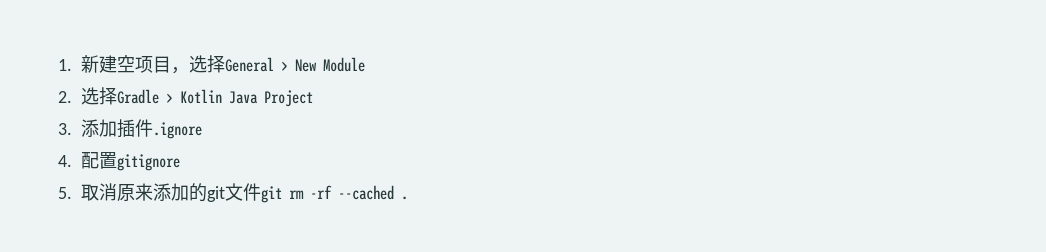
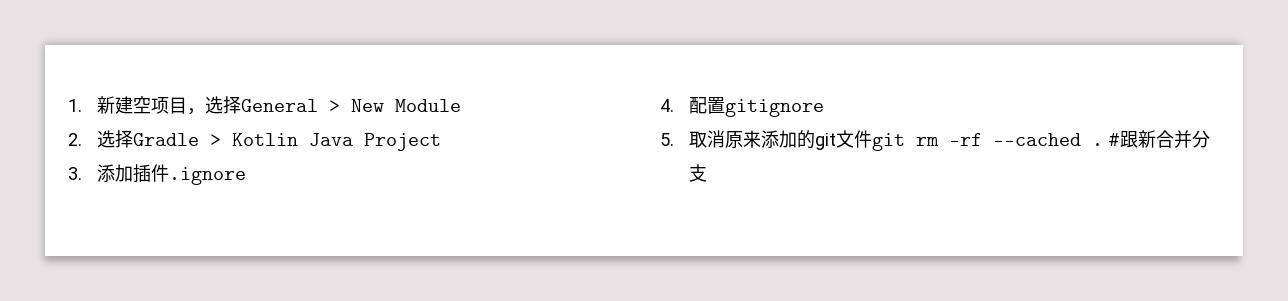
+ #跟新合并分支

